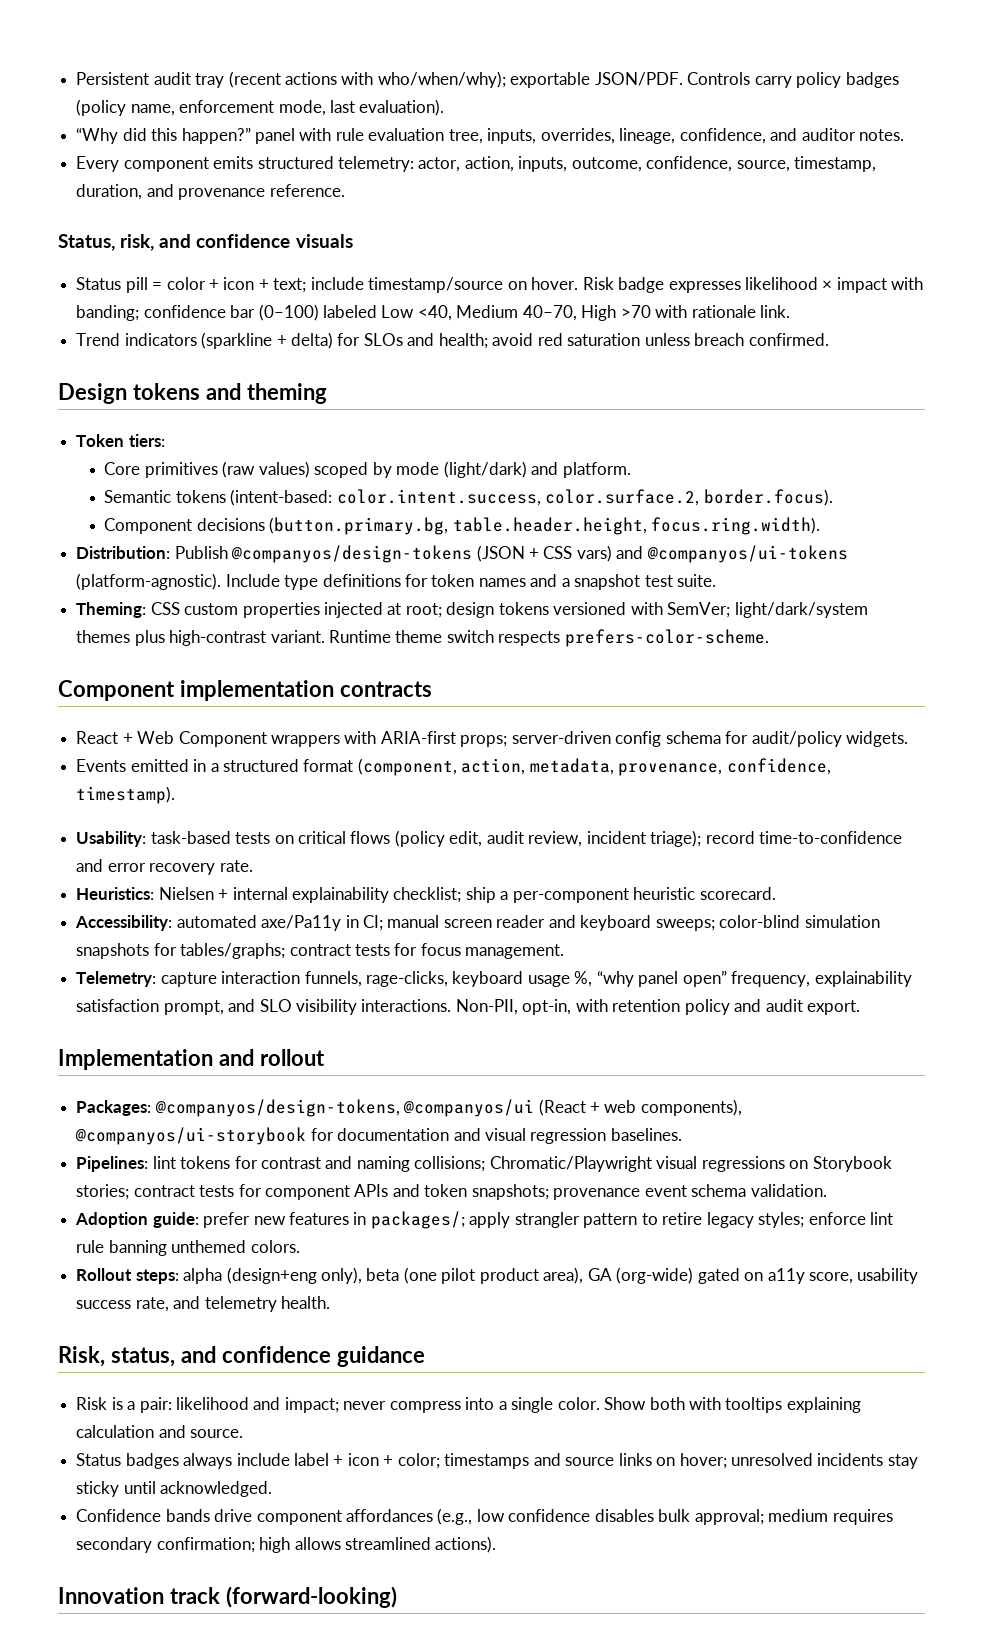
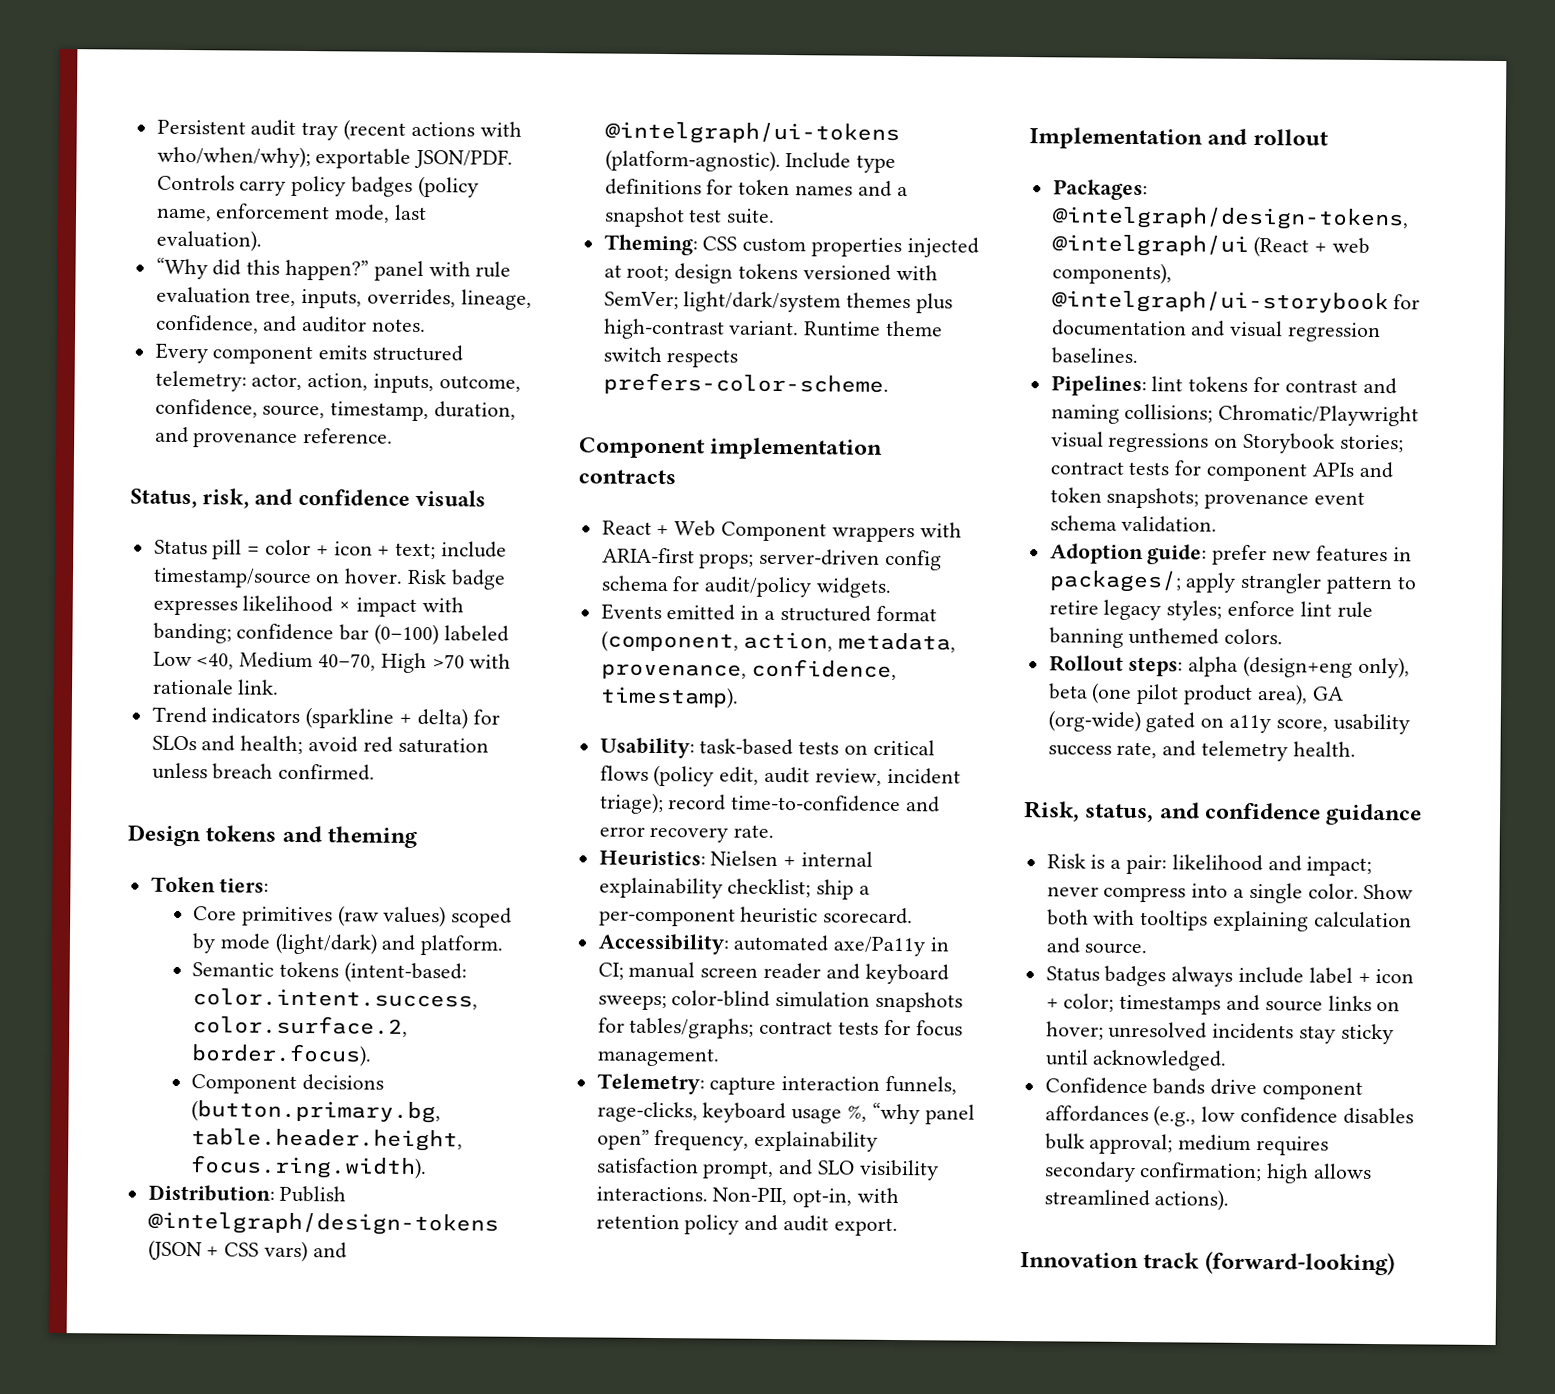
- Distribution: Publish @companyos/design-tokens (JSON + CSS vars) and @companyos/ui-tokens (platform-agnostic).
+ Distribution: Publish @intelgraph/design-tokens (JSON + CSS vars) and @intelgraph/ui-tokens (platform-agnostic).
- Packages: @companyos/design-tokens, @companyos/ui (React + web components), @companyos/ui-storybook for documentation and visual regression baselines.
+ Packages: @intelgraph/design-tokens, @intelgraph/ui (React + web components), @intelgraph/ui-storybook for documentation and visual regression baselines.

